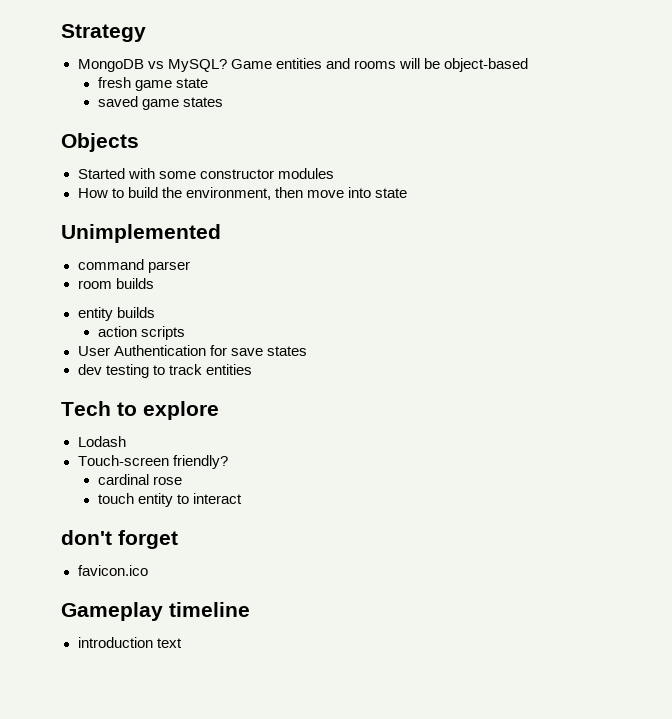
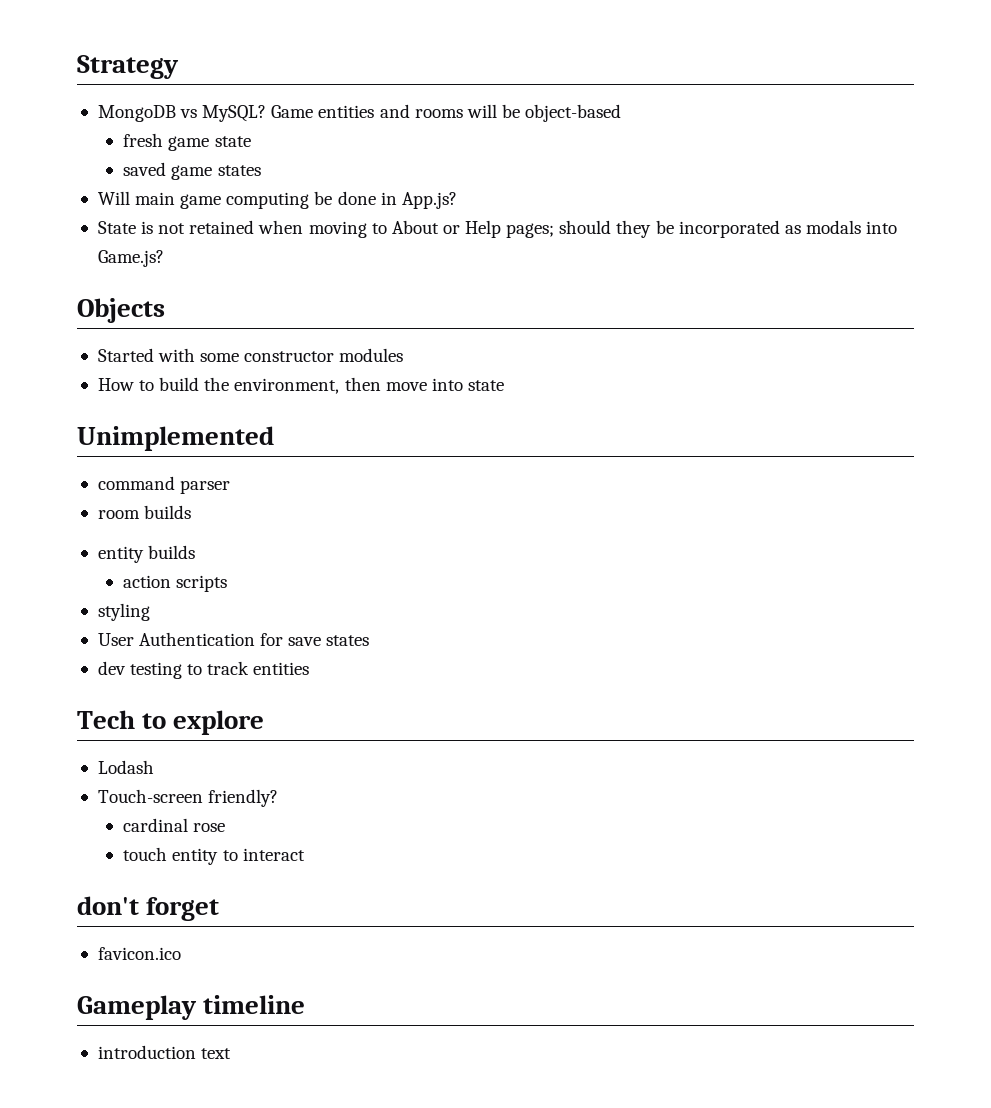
+ Will main game computing be done in App.js?
+ State is not retained when moving to About or Help pages; should they be incorporated as modals into Game.js?
+ styling

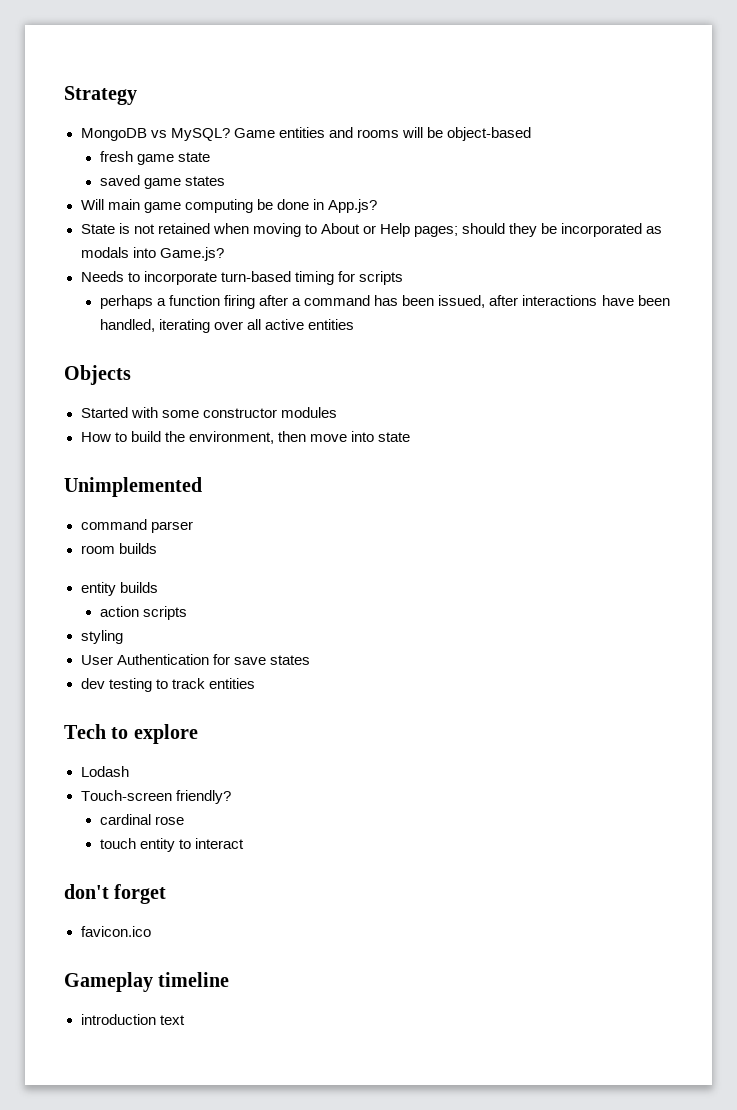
+ Needs to incorporate turn-based timing for scripts
+ perhaps a function firing after a command has been issued, after interactions have been handled, iterating over all active entities

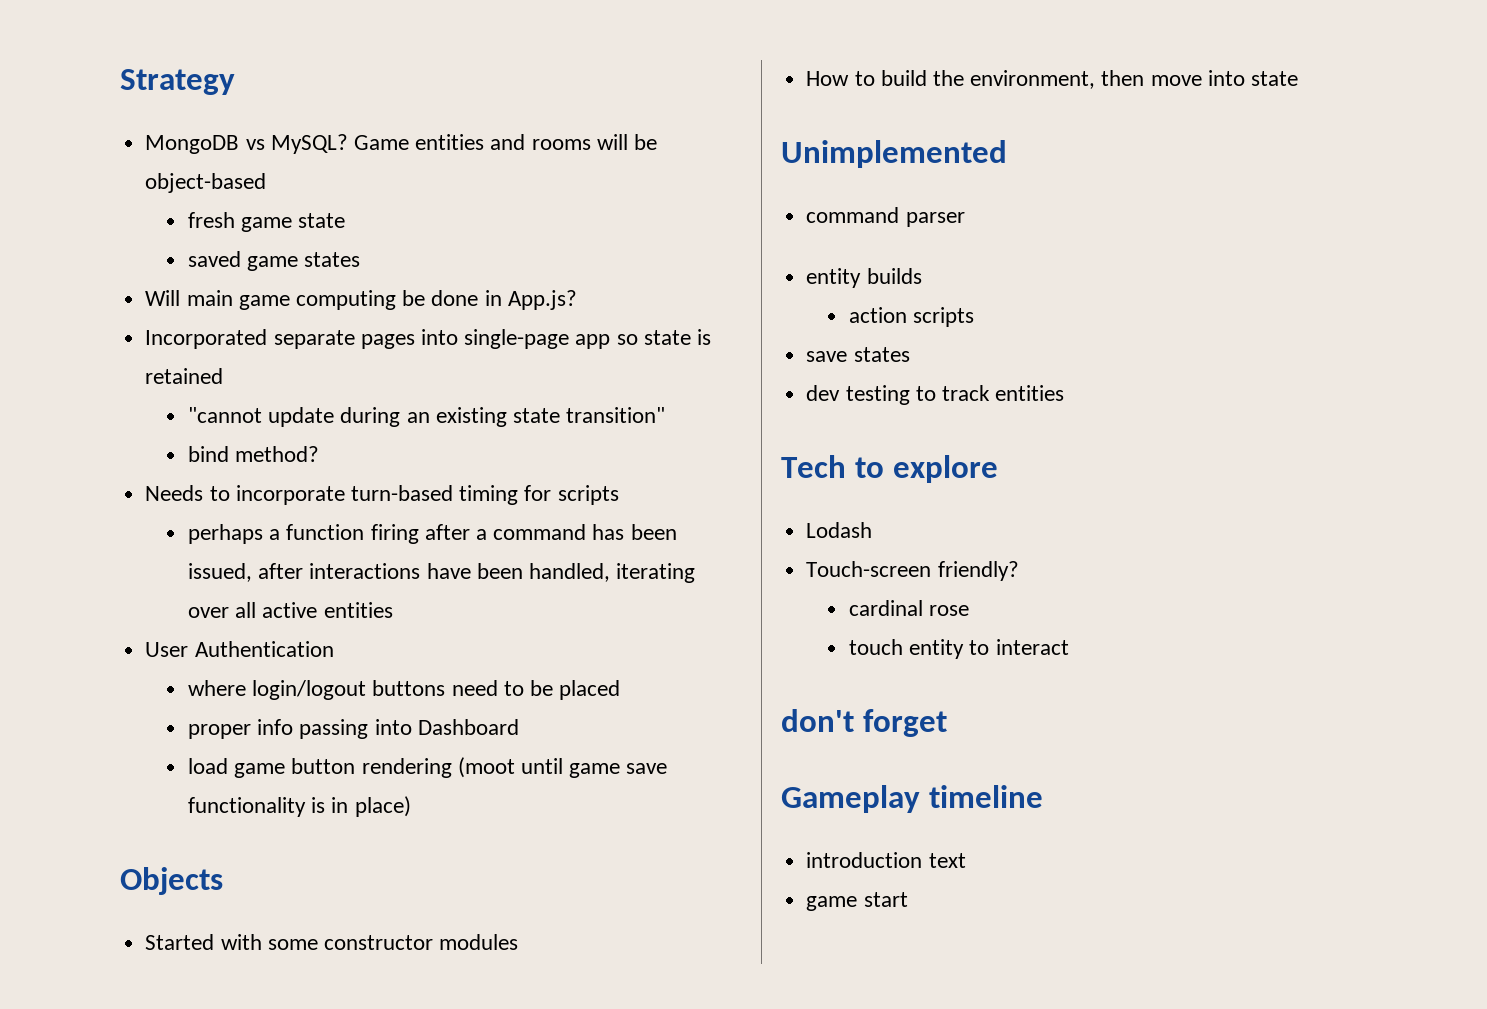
- State is not retained when moving to About or Help pages; should they be incorporated as modals into Game.js?
+ Incorporated separate pages into single-page app so state is retained
+ "cannot update during an existing state transition"
+ bind method?
+ User Authentication
+ where login/logout buttons need to be placed
+ proper info passing into Dashboard
+ load game button rendering (moot until game save functionality is in place)
- room builds
- styling
- User Authentication for save states
+ save states
- favicon.ico
+ game start

